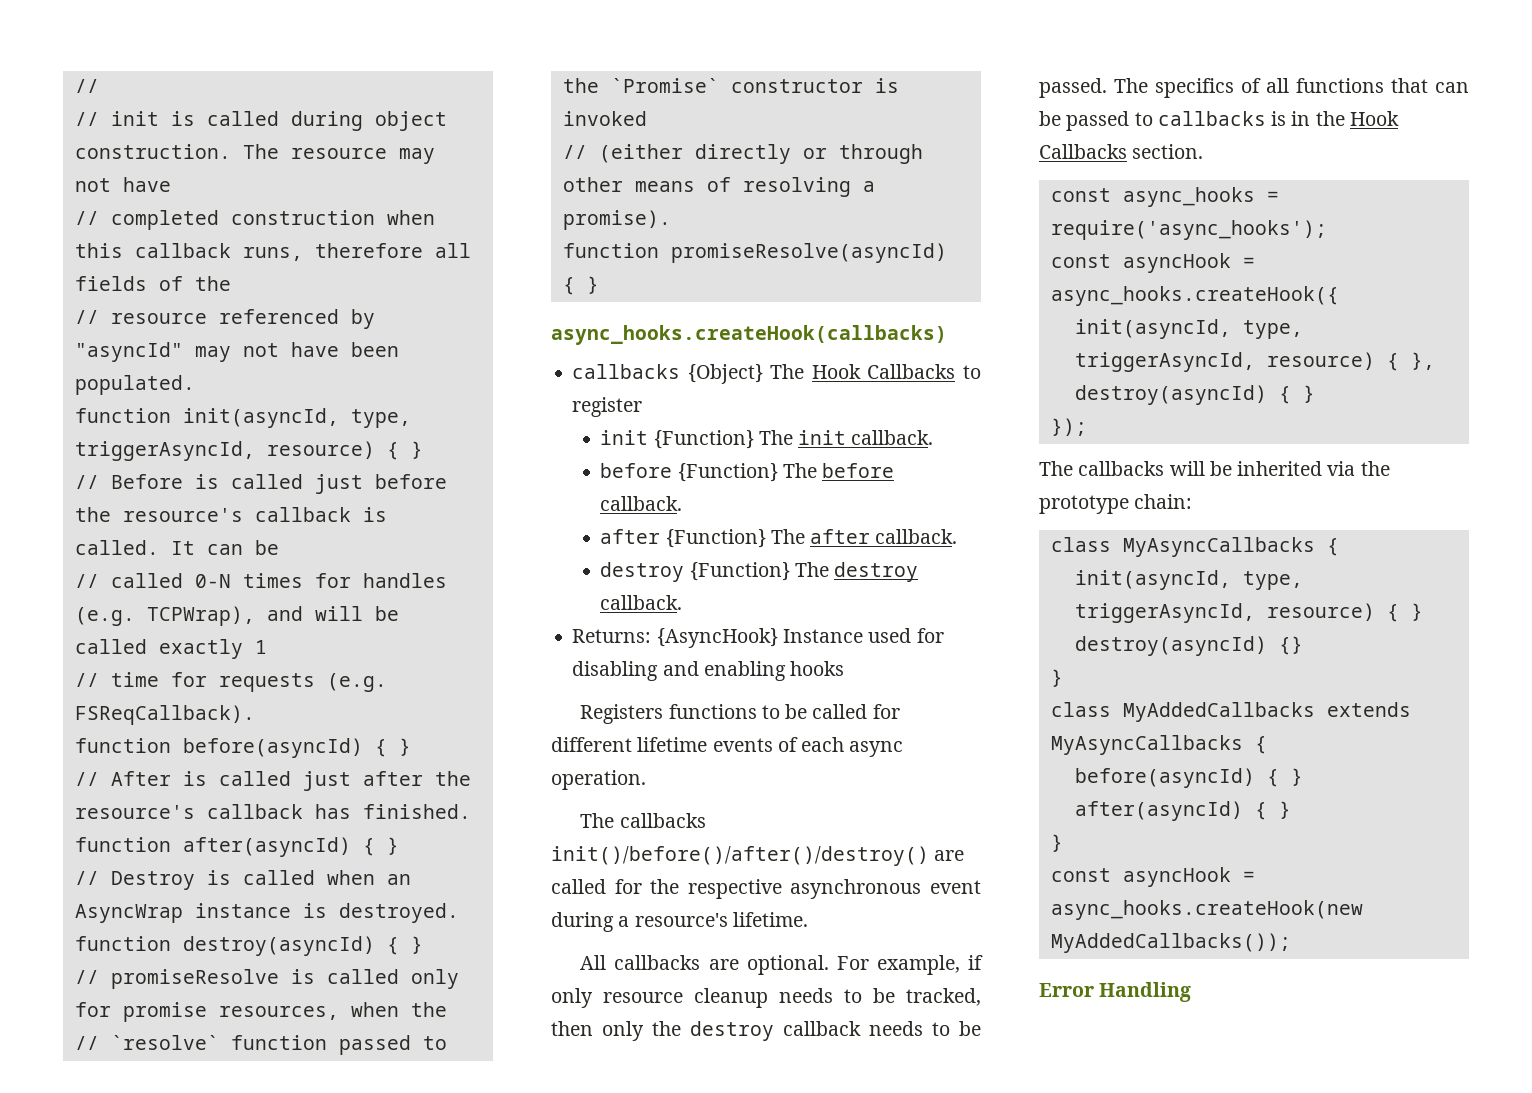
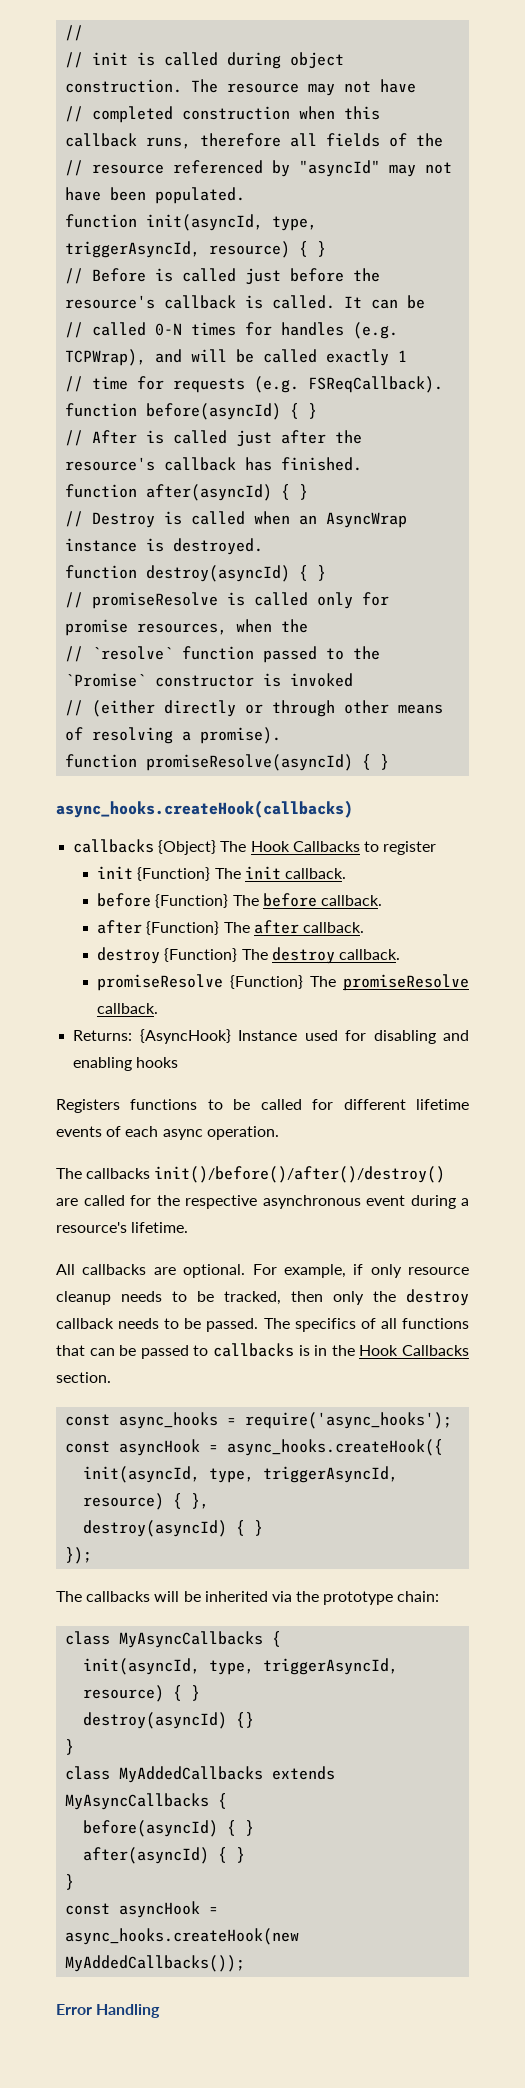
+ promiseResolve {Function} The promiseResolve callback.

